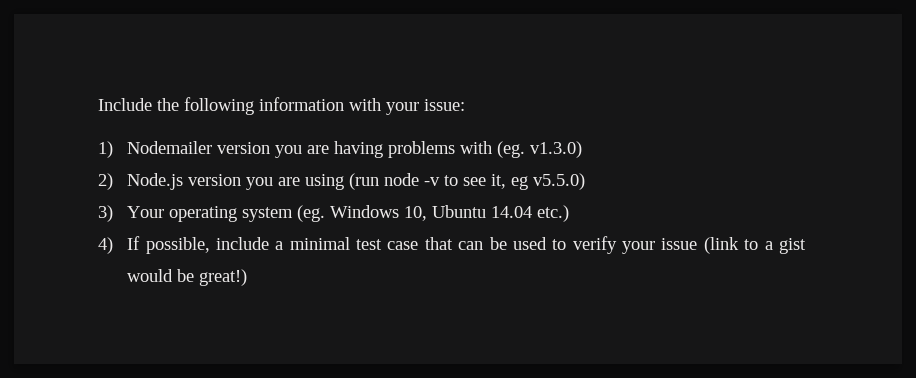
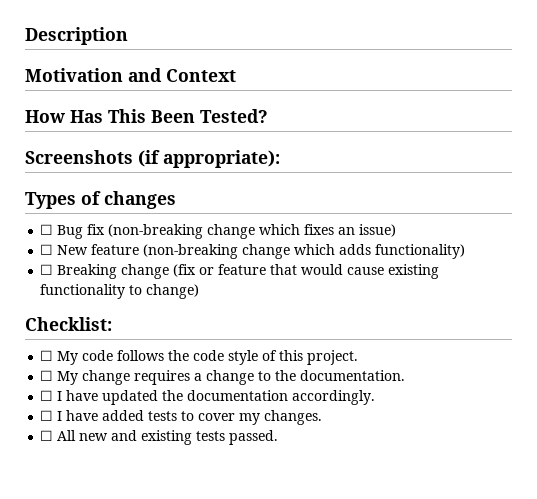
- Include the following information with your issue:
- 1) Nodemailer version you are having problems with (eg. v1.3.0)
- 2) Node.js version you are using (run node -v to see it, eg v5.5.0)
- 3) Your operating system (eg. Windows 10, Ubuntu 14.04 etc.)
- 4) If possible, include a minimal test case that can be used to verify your issue (link to a gist would be great!)
+ Description
+ Motivation and Context
+ How Has This Been Tested?
+ Screenshots (if appropriate):
+ Types of changes
+ ☐ Bug fix (non-breaking change which fixes an issue)
+ ☐ New feature (non-breaking change which adds functionality)
+ ☐ Breaking change (fix or feature that would cause existing functionality to change)
+ Checklist:
+ ☐ My code follows the code style of this project.
+ ☐ My change requires a change to the documentation.
+ ☐ I have updated the documentation accordingly.
+ ☐ I have added tests to cover my changes.
+ ☐ All new and existing tests passed.

